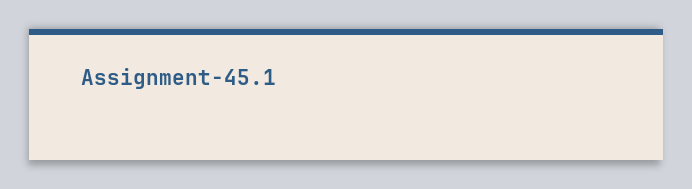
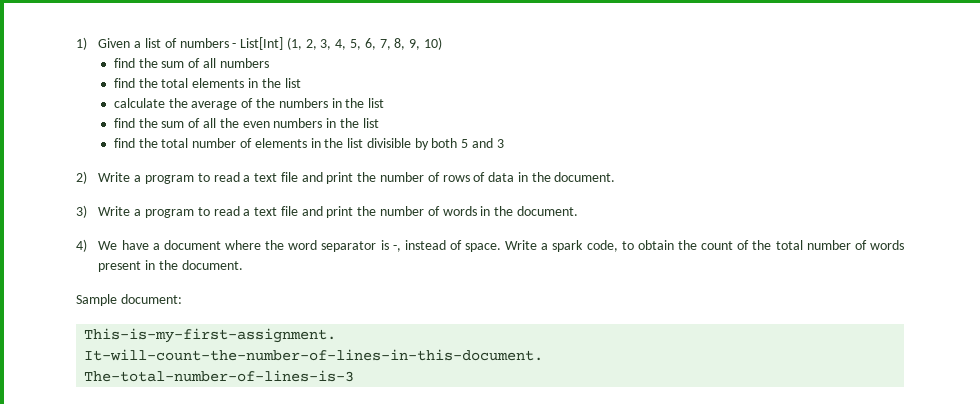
- Assignment-45.1
+ 1) Given a list of numbers - List[Int] (1, 2, 3, 4, 5, 6, 7, 8, 9, 10)
+ find the sum of all numbers
+ find the total elements in the list
+ calculate the average of the numbers in the list
+ find the sum of all the even numbers in the list
+ find the total number of elements in the list divisible by both 5 and 3
+ 2) Write a program to read a text file and print the number of rows of data in the document.
+ 3) Write a program to read a text file and print the number of words in the document.
+ 4) We have a document where the word separator is -, instead of space. Write a spark code, to obtain the count of the total number of words present in the document.
+ Sample document:
+ This-is-my-first-assignment.
+ It-will-count-the-number-of-lines-in-this-document.
+ The-total-number-of-lines-is-3

